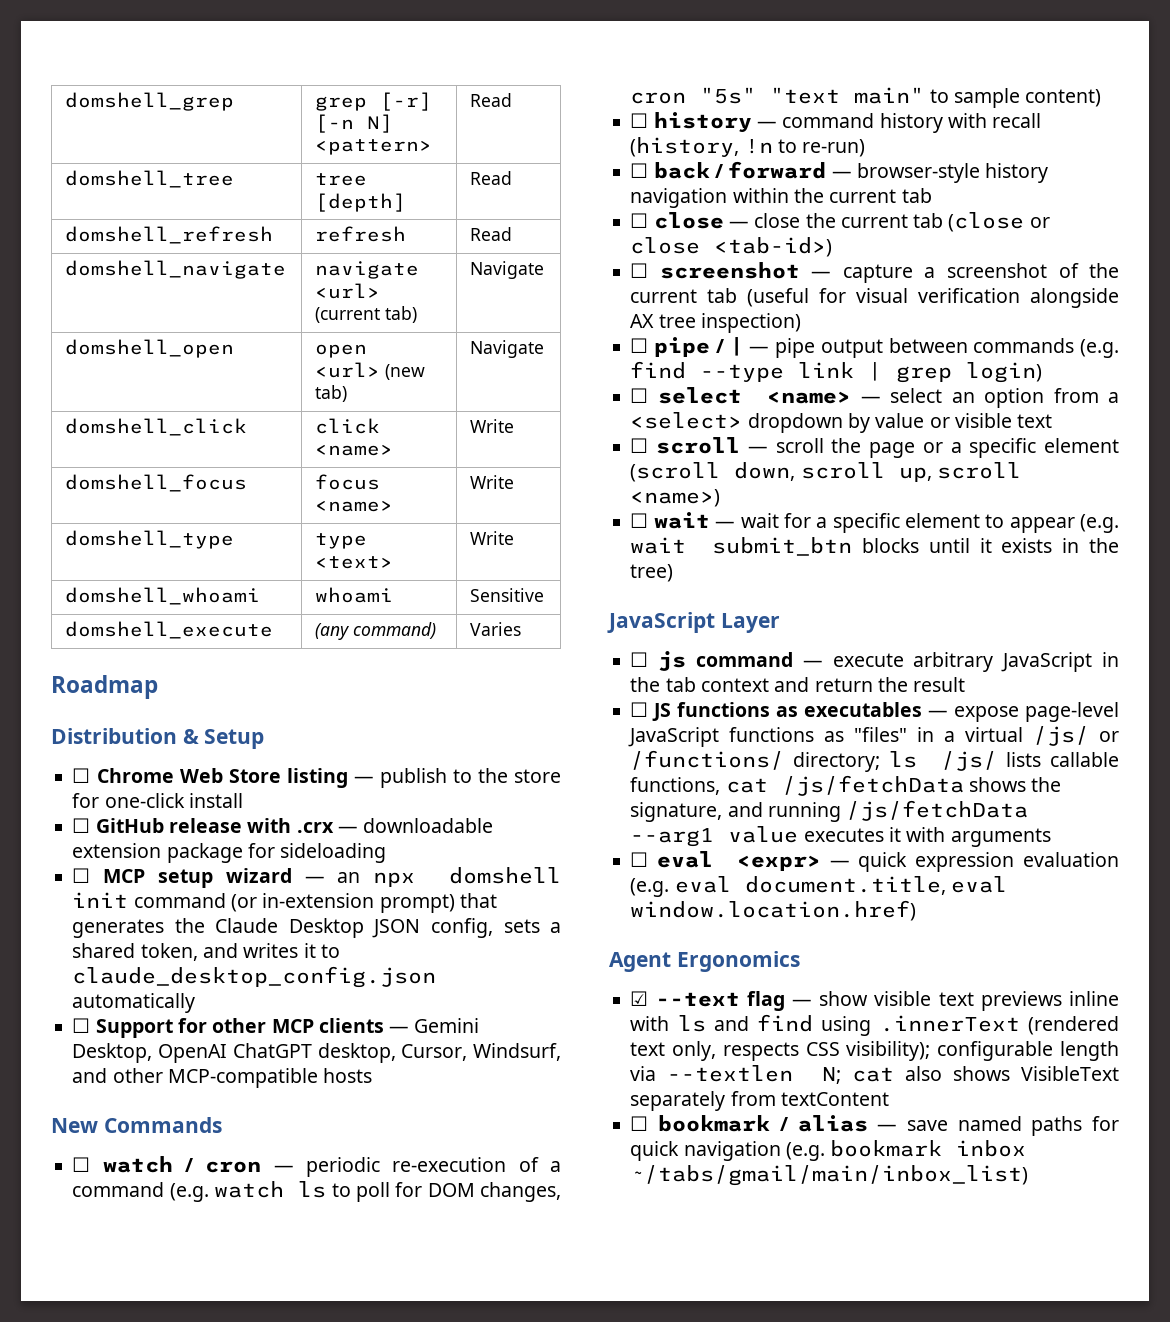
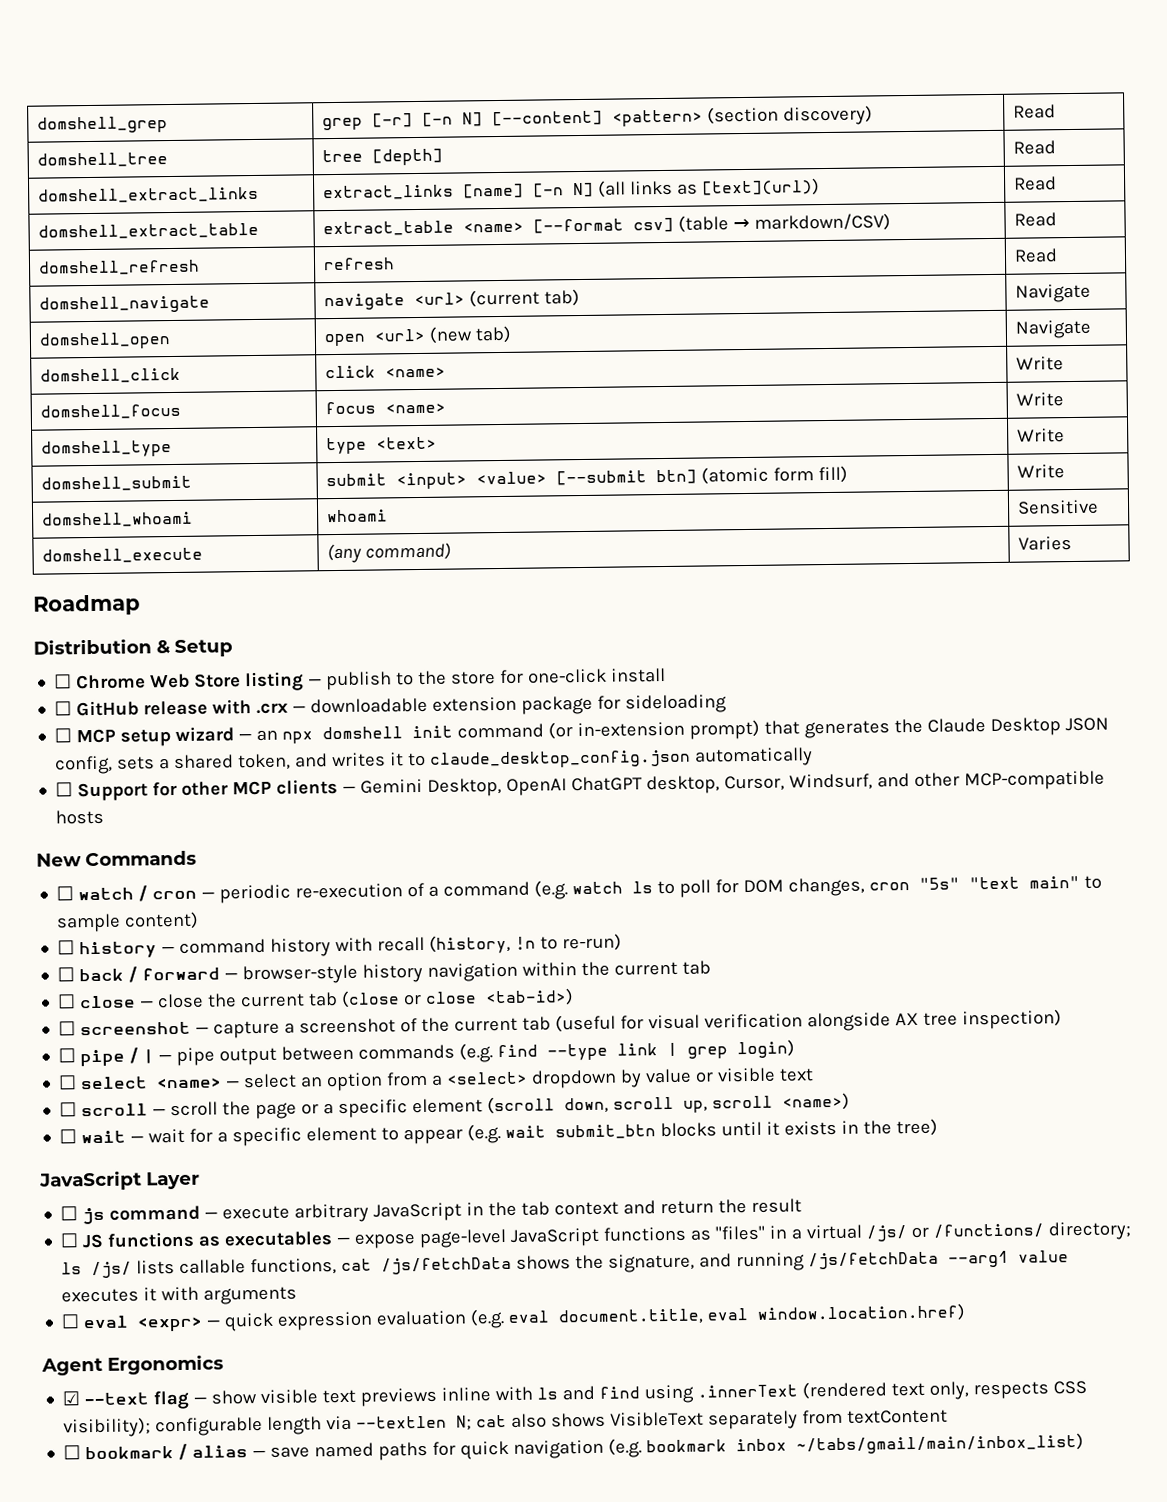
- domshell_grep | grep [-r] [-n N] <pattern> | Read
+ domshell_grep | grep [-r] [-n N] [--content] <pattern> (section discovery) | Read
+ domshell_extract_links | extract_links [name] [-n N] (all links as [text](url)) | Read
+ domshell_extract_table | extract_table <name> [--format csv] (table → markdown/CSV) | Read
+ domshell_submit | submit <input> <value> [--submit btn] (atomic form fill) | Write

